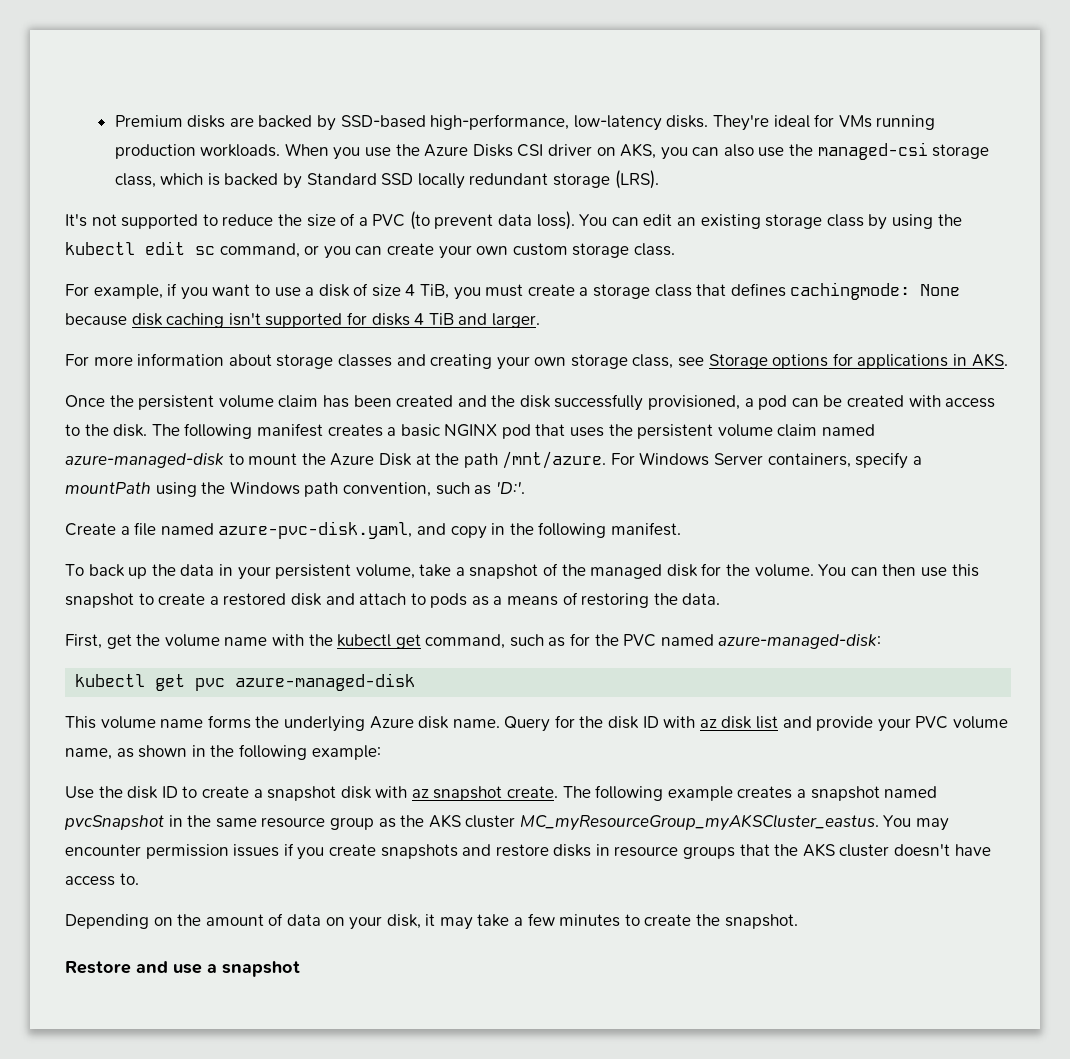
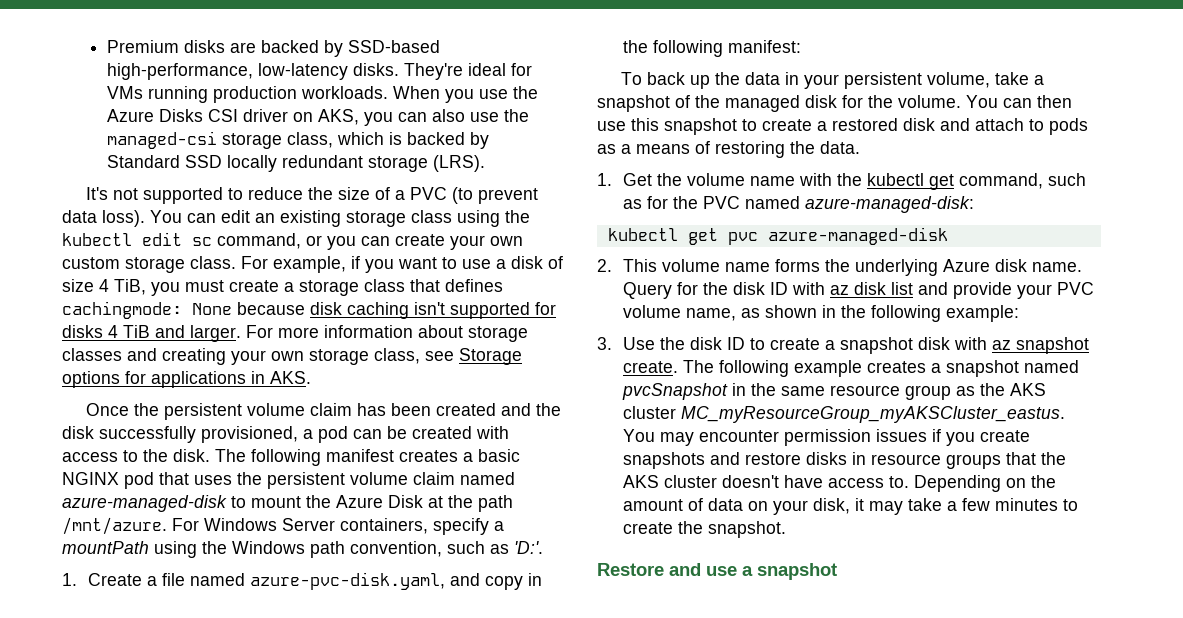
- You can edit an existing storage class by using the kubectl edit sc command, or you can create your own custom storage class.
- For example, if you want to use a disk of size 4 TiB, you must create a storage class that defines cachingmode:
+ You can edit an existing storage class using the kubectl edit sc command, or you can create your own custom storage class. For example, if you want to use a disk of size 4 TiB, you must create a storage class that defines cachingmode:
- None because disk caching isn't supported for disks 4 TiB and larger.
- For more information about storage classes and creating your own storage class, see Storage options for applications in AKS.
+ None because disk caching isn't supported for disks 4 TiB and larger. For more information about storage classes and creating your own storage class, see Storage options for applications in AKS.
- Create a file named azure-pvc-disk.yaml, and copy in the following manifest.
+ 1. Create a file named azure-pvc-disk.yaml, and copy in the following manifest:
- First, get the volume name with the kubectl get command, such as for the PVC named azure-managed-disk:
+ 1. Get the volume name with the kubectl get command, such as for the PVC named azure-managed-disk:
- This volume name forms the underlying Azure disk name.
+ 2. This volume name forms the underlying Azure disk name.
- Use the disk ID to create a snapshot disk with az snapshot create.
+ 3. Use the disk ID to create a snapshot disk with az snapshot create.
- You may encounter permission issues if you create snapshots and restore disks in resource groups that the AKS cluster doesn't have access to.
- Depending on the amount of data on your disk, it may take a few minutes to create the snapshot.
+ You may encounter permission issues if you create snapshots and restore disks in resource groups that the AKS cluster doesn't have access to. Depending on the amount of data on your disk, it may take a few minutes to create the snapshot.

